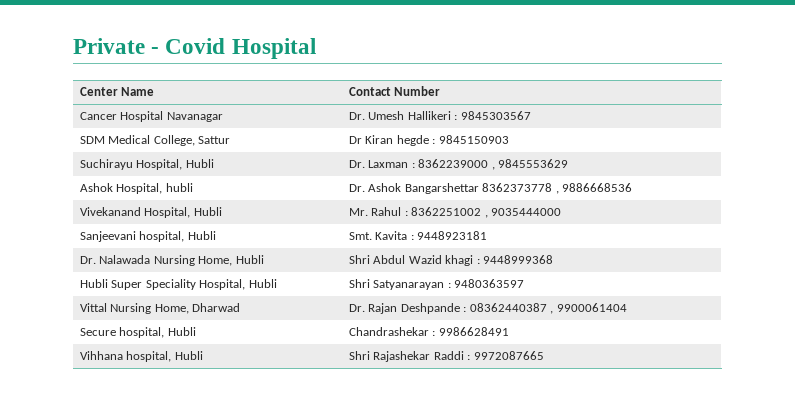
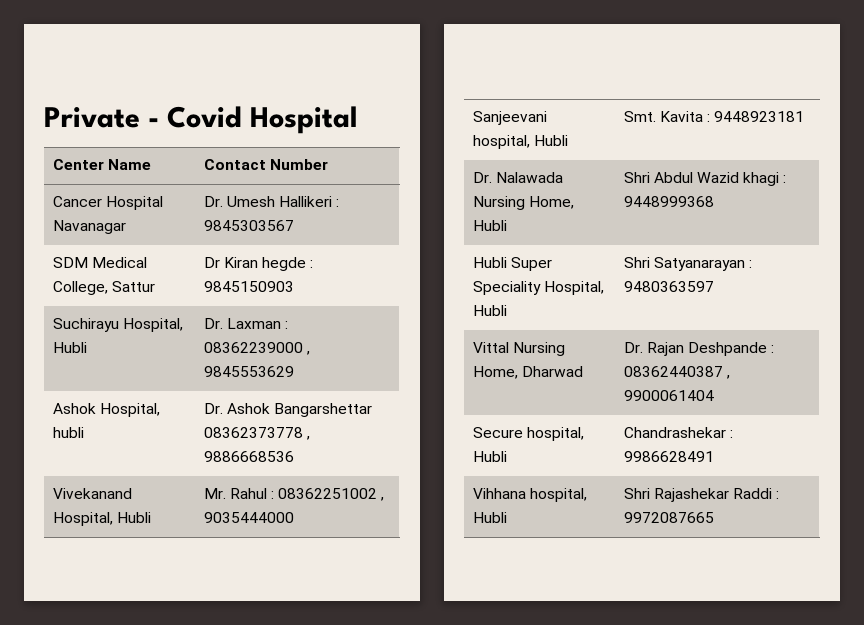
- Suchirayu Hospital, Hubli | Dr. Laxman : 8362239000 , 9845553629
+ Suchirayu Hospital, Hubli | Dr. Laxman : 08362239000 , 9845553629
- Ashok Hospital, hubli | Dr. Ashok Bangarshettar 8362373778 , 9886668536
+ Ashok Hospital, hubli | Dr. Ashok Bangarshettar 08362373778 , 9886668536
- Vivekanand Hospital, Hubli | Mr. Rahul : 8362251002 , 9035444000
+ Vivekanand Hospital, Hubli | Mr. Rahul : 08362251002 , 9035444000

